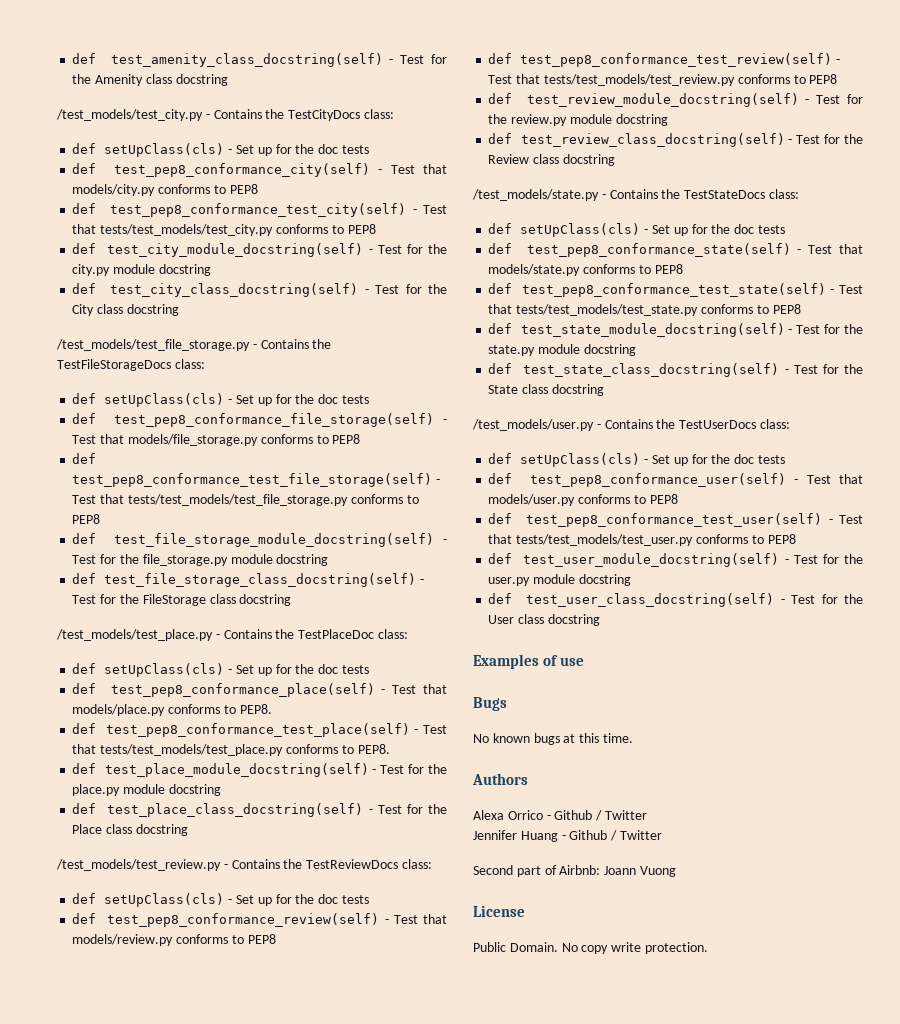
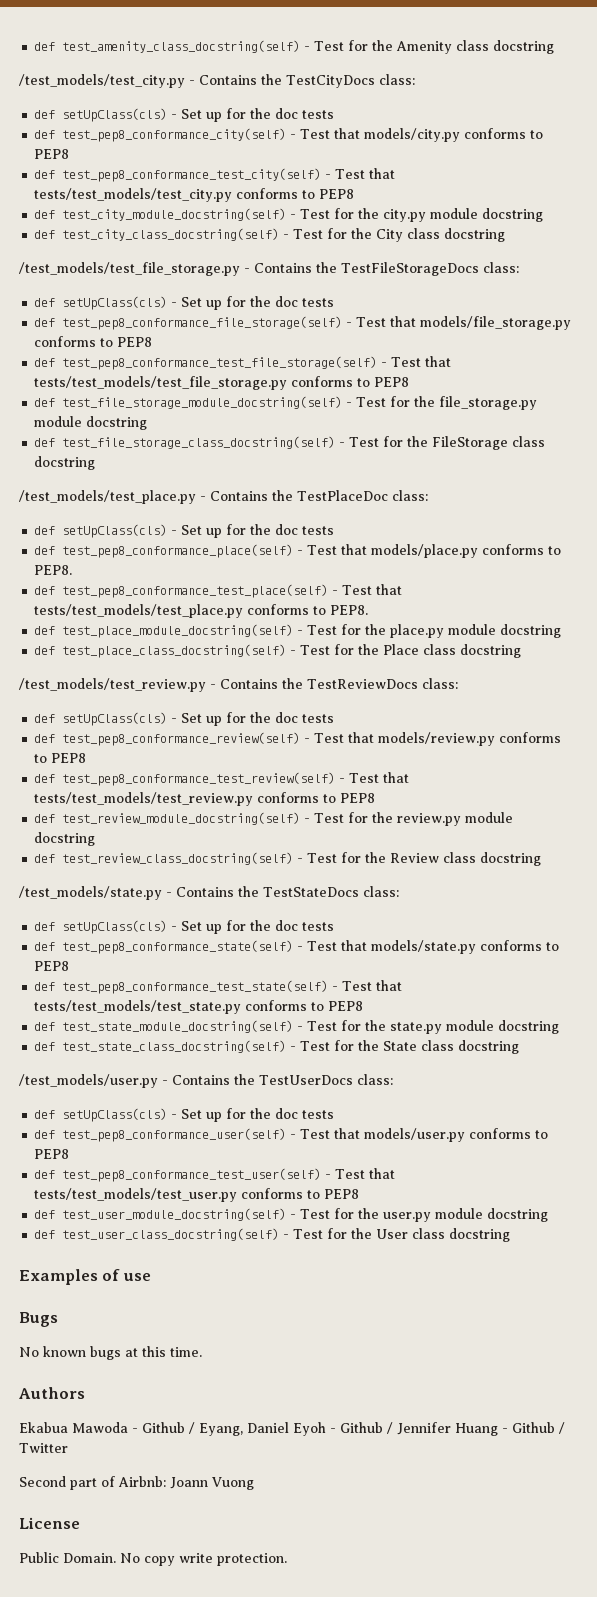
- Alexa Orrico - Github / Twitter
- Jennifer Huang - Github / Twitter
+ Ekabua Mawoda - Github / Eyang, Daniel Eyoh - Github / Jennifer Huang - Github / Twitter

